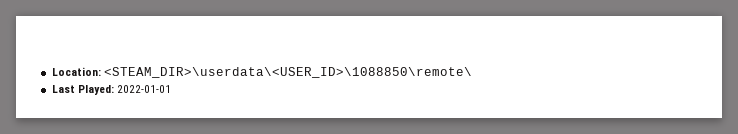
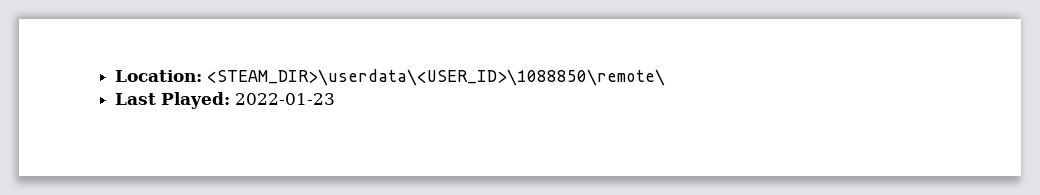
- Last Played: 2022-01-01
+ Last Played: 2022-01-23

